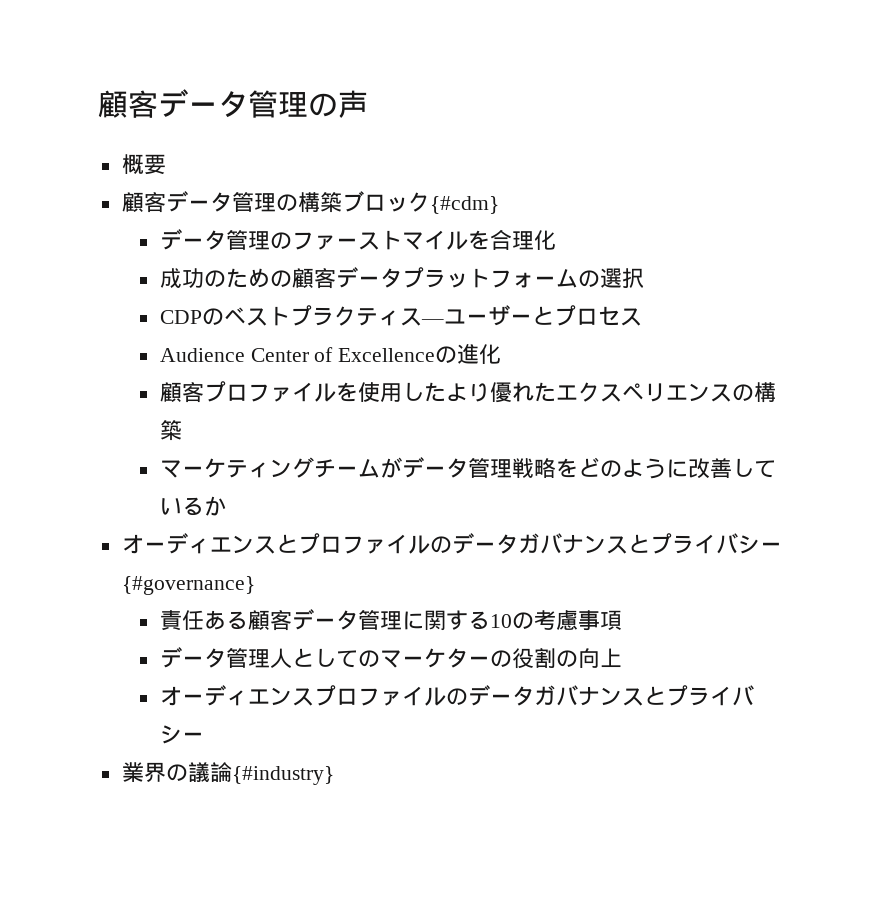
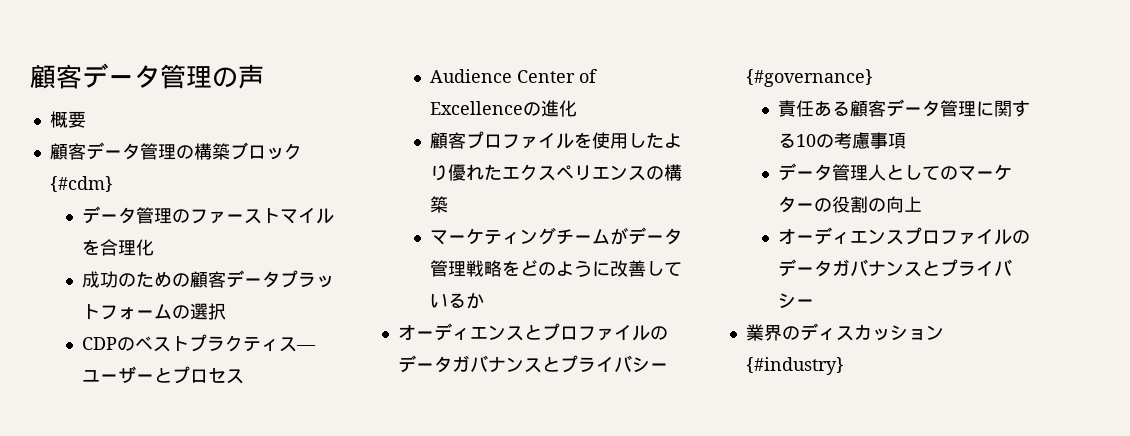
- 業界の議論{#industry}
+ 業界のディスカッション{#industry}

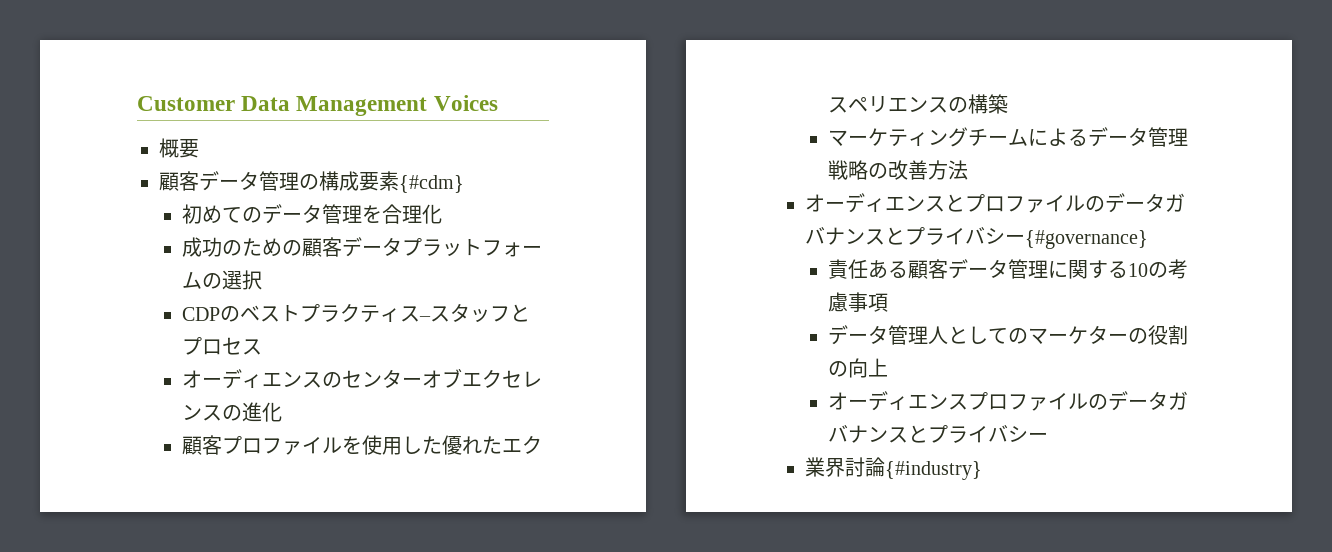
- 顧客データ管理の声
+ Customer Data Management Voices
- 顧客データ管理の構築ブロック{#cdm}
+ 顧客データ管理の構成要素{#cdm}
- データ管理のファーストマイルを合理化
+ 初めてのデータ管理を合理化
- CDPのベストプラクティス—ユーザーとプロセス
+ CDPのベストプラクティス–スタッフとプロセス
- Audience Center of Excellenceの進化
+ オーディエンスのセンターオブエクセレンスの進化
- 顧客プロファイルを使用したより優れたエクスペリエンスの構築
+ 顧客プロファイルを使用した優れたエクスペリエンスの構築
- マーケティングチームがデータ管理戦略をどのように改善しているか
+ マーケティングチームによるデータ管理戦略の改善方法
- 業界のディスカッション{#industry}
+ 業界討論{#industry}

